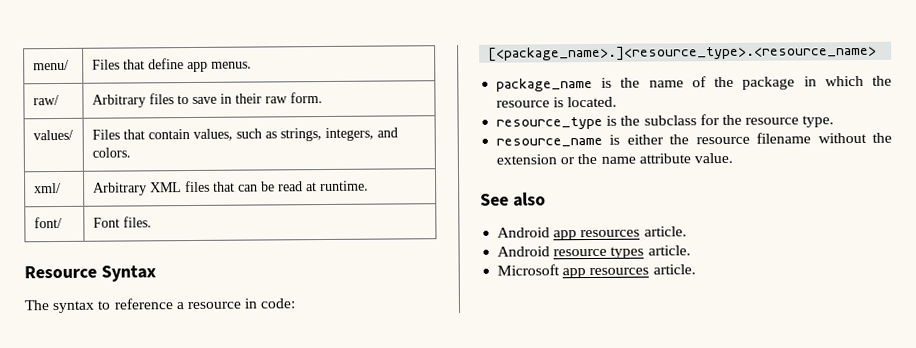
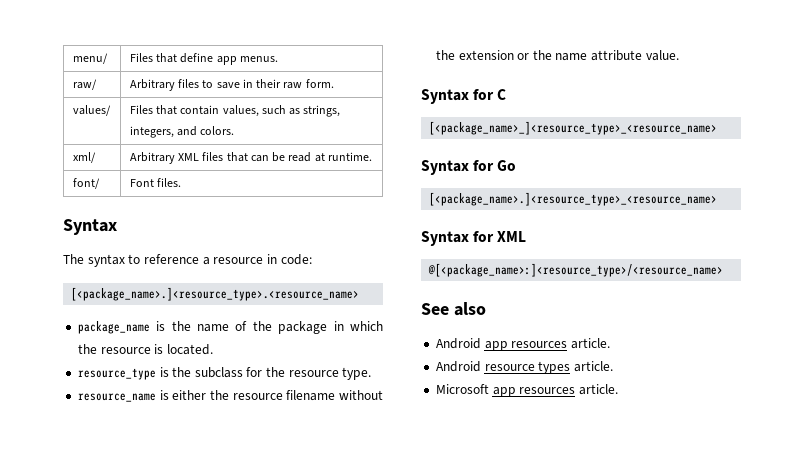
  font/ | Font files.
- Resource Syntax
+ Syntax
+ Syntax for C
+ [<package_name>_]<resource_type>_<resource_name>
+ Syntax for Go
+ [<package_name>.]<resource_type>_<resource_name>
+ Syntax for XML
+ @[<package_name>:]<resource_type>/<resource_name>

